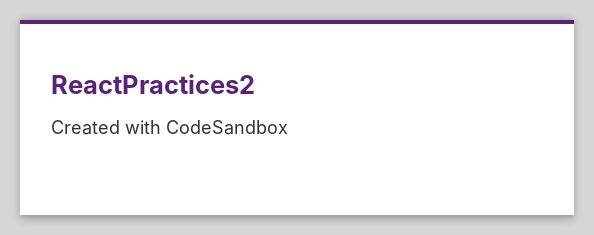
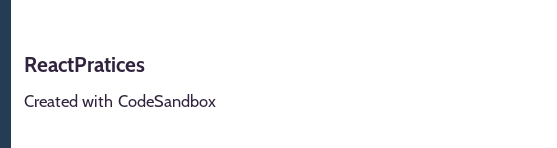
- ReactPractices2
+ ReactPratices

